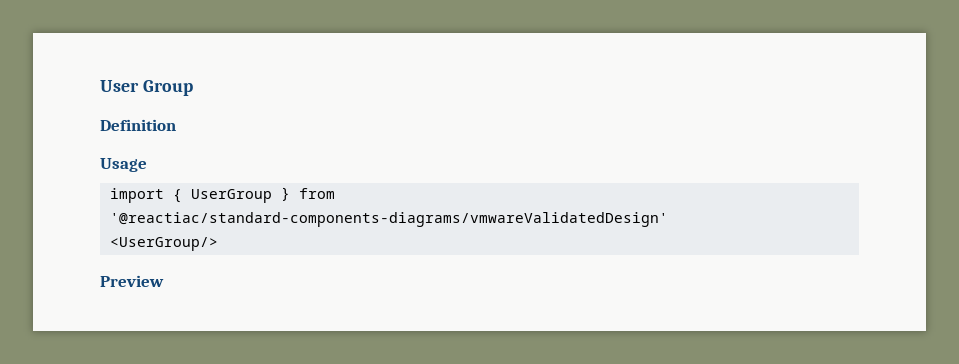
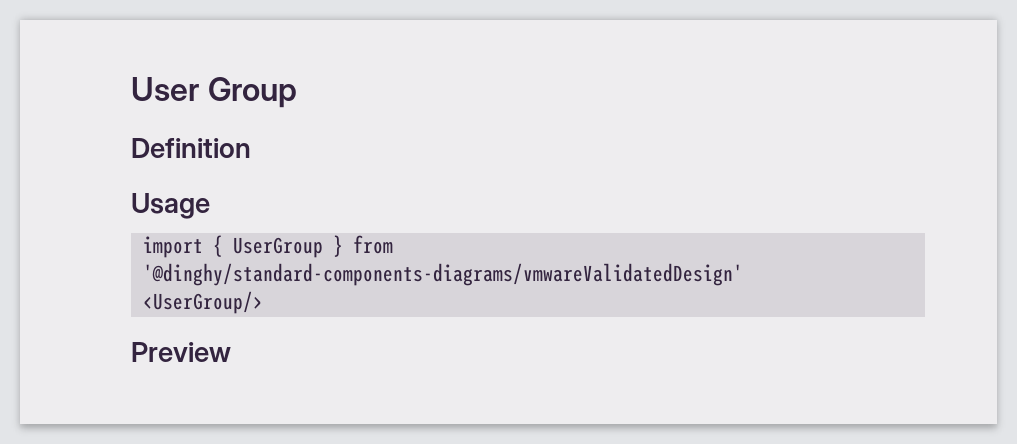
- import { UserGroup } from '@reactiac/standard-components-diagrams/vmwareValidatedDesign'
+ import { UserGroup } from '@dinghy/standard-components-diagrams/vmwareValidatedDesign'

